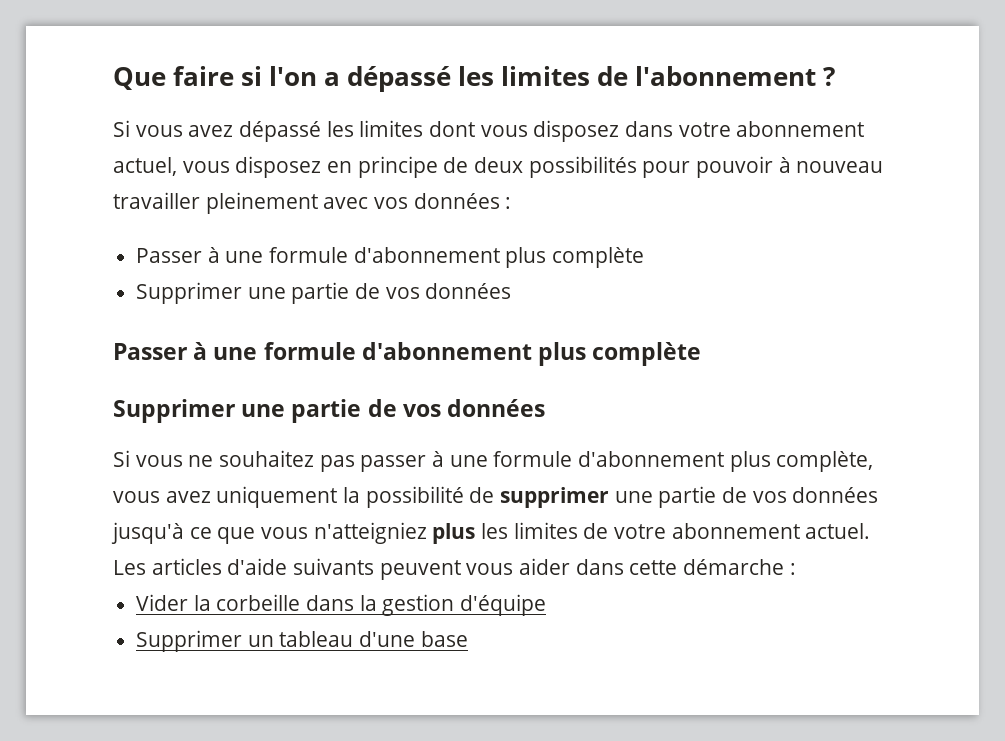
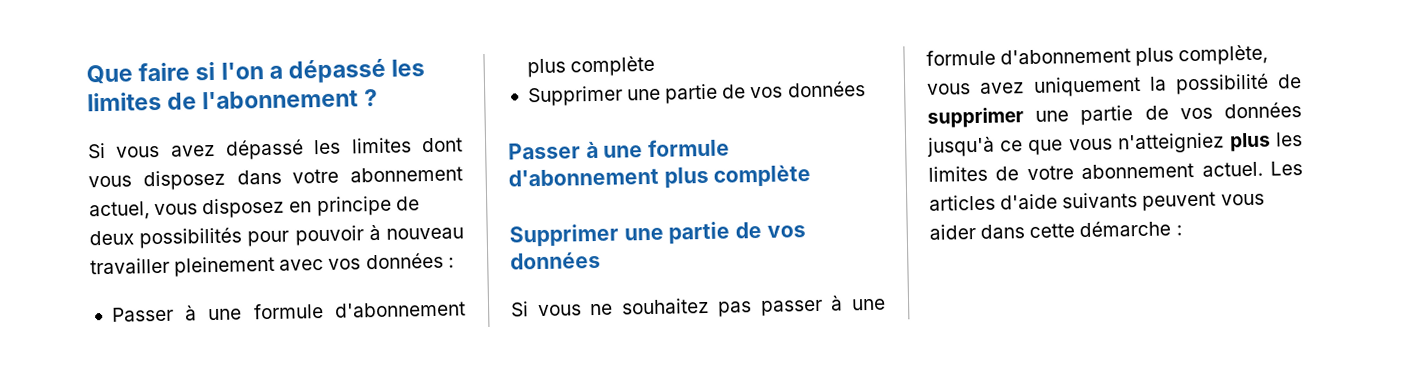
- Vider la corbeille dans la gestion d'équipe
- Supprimer un tableau d'une base

